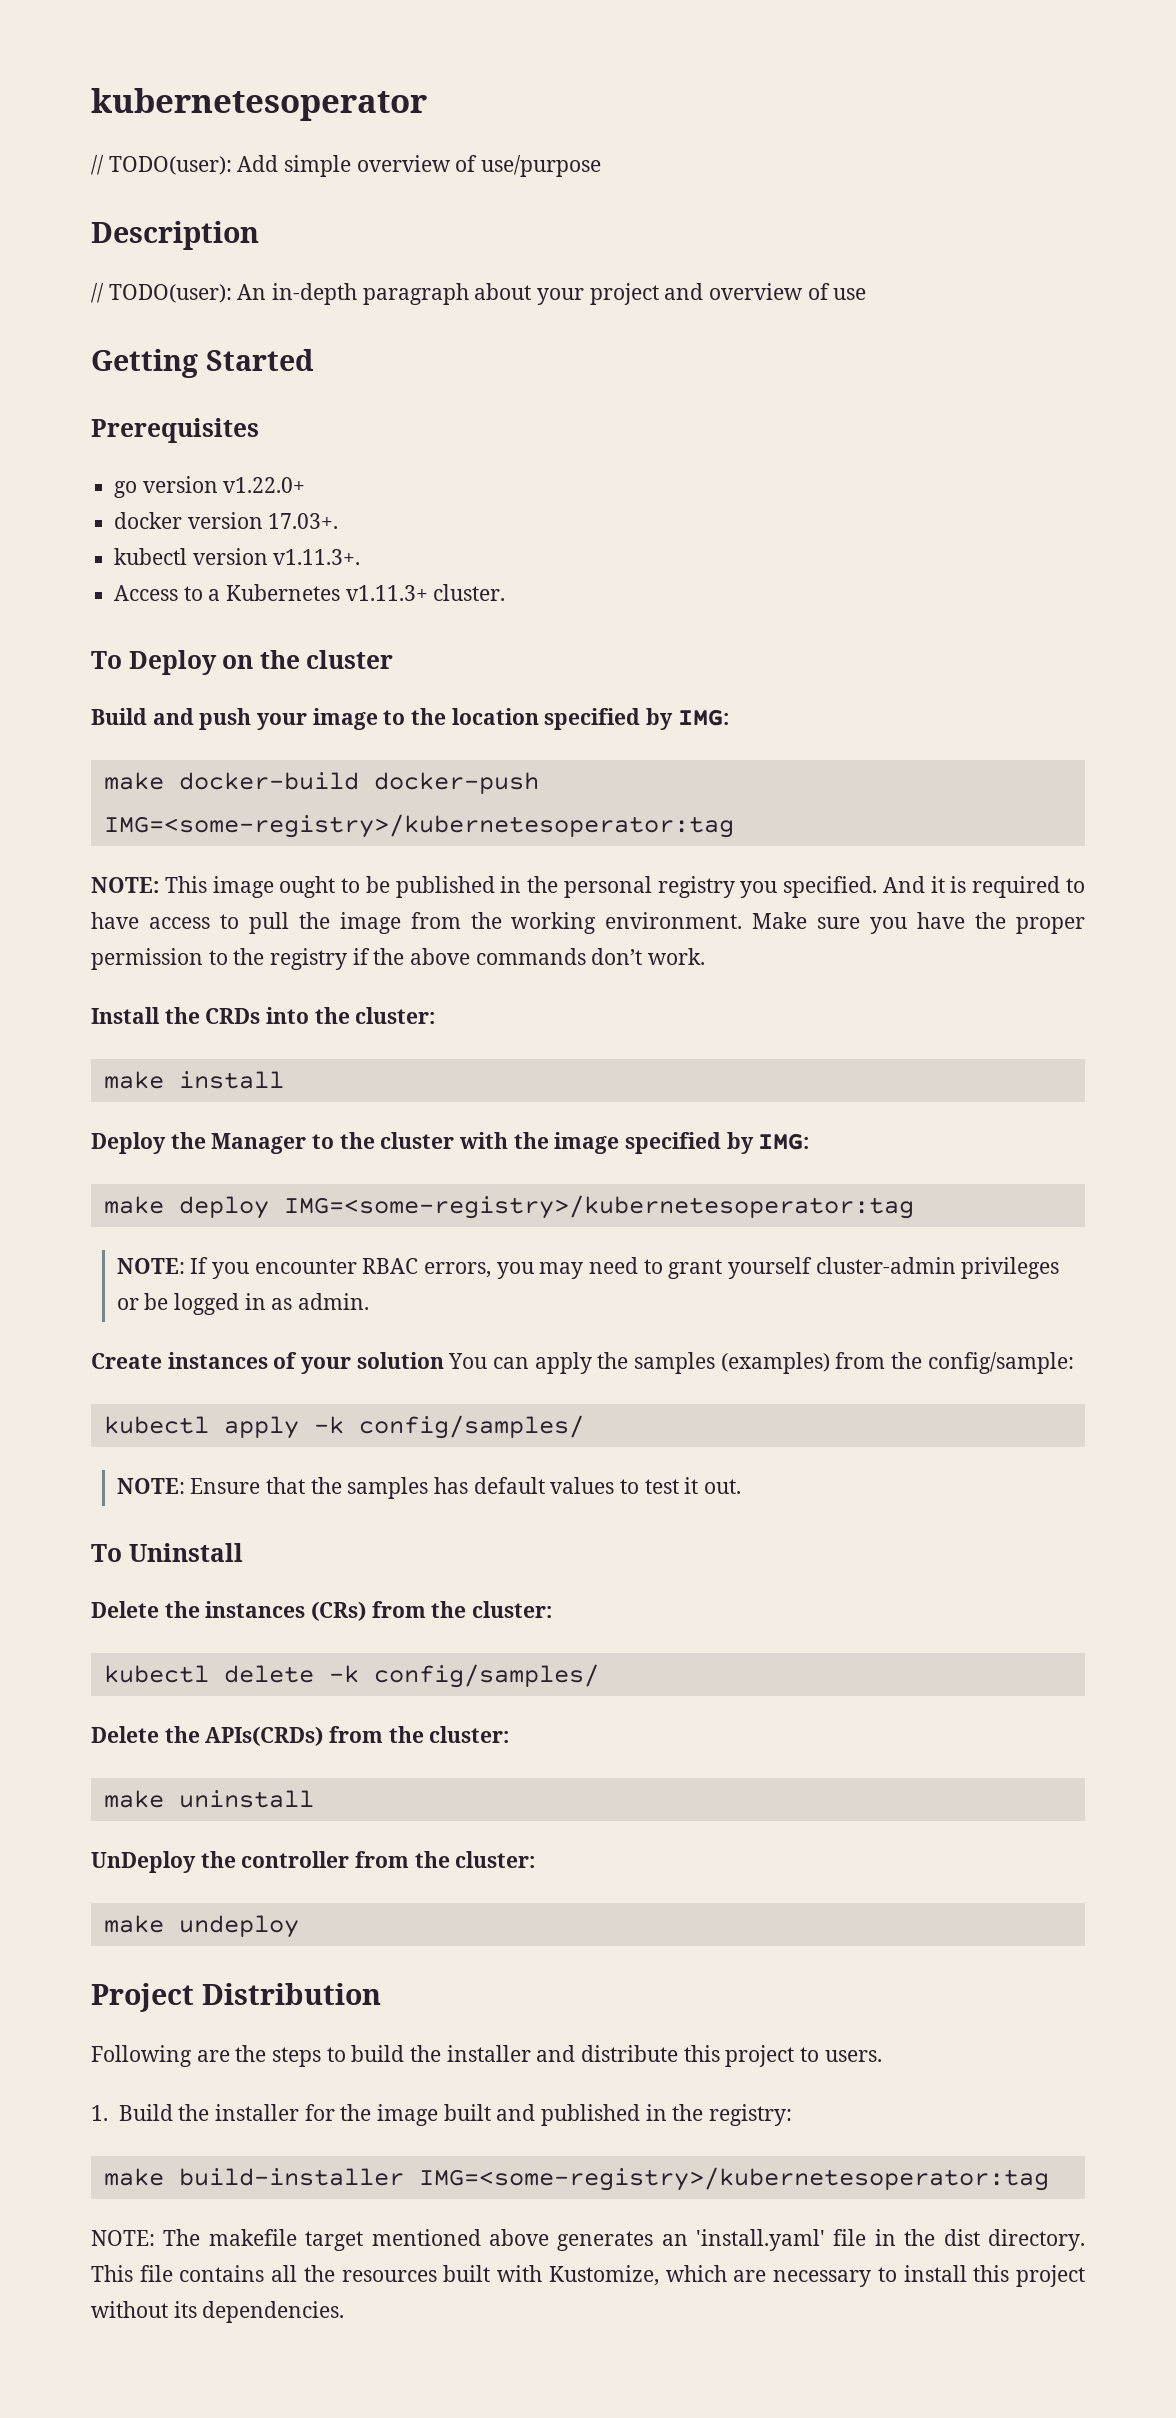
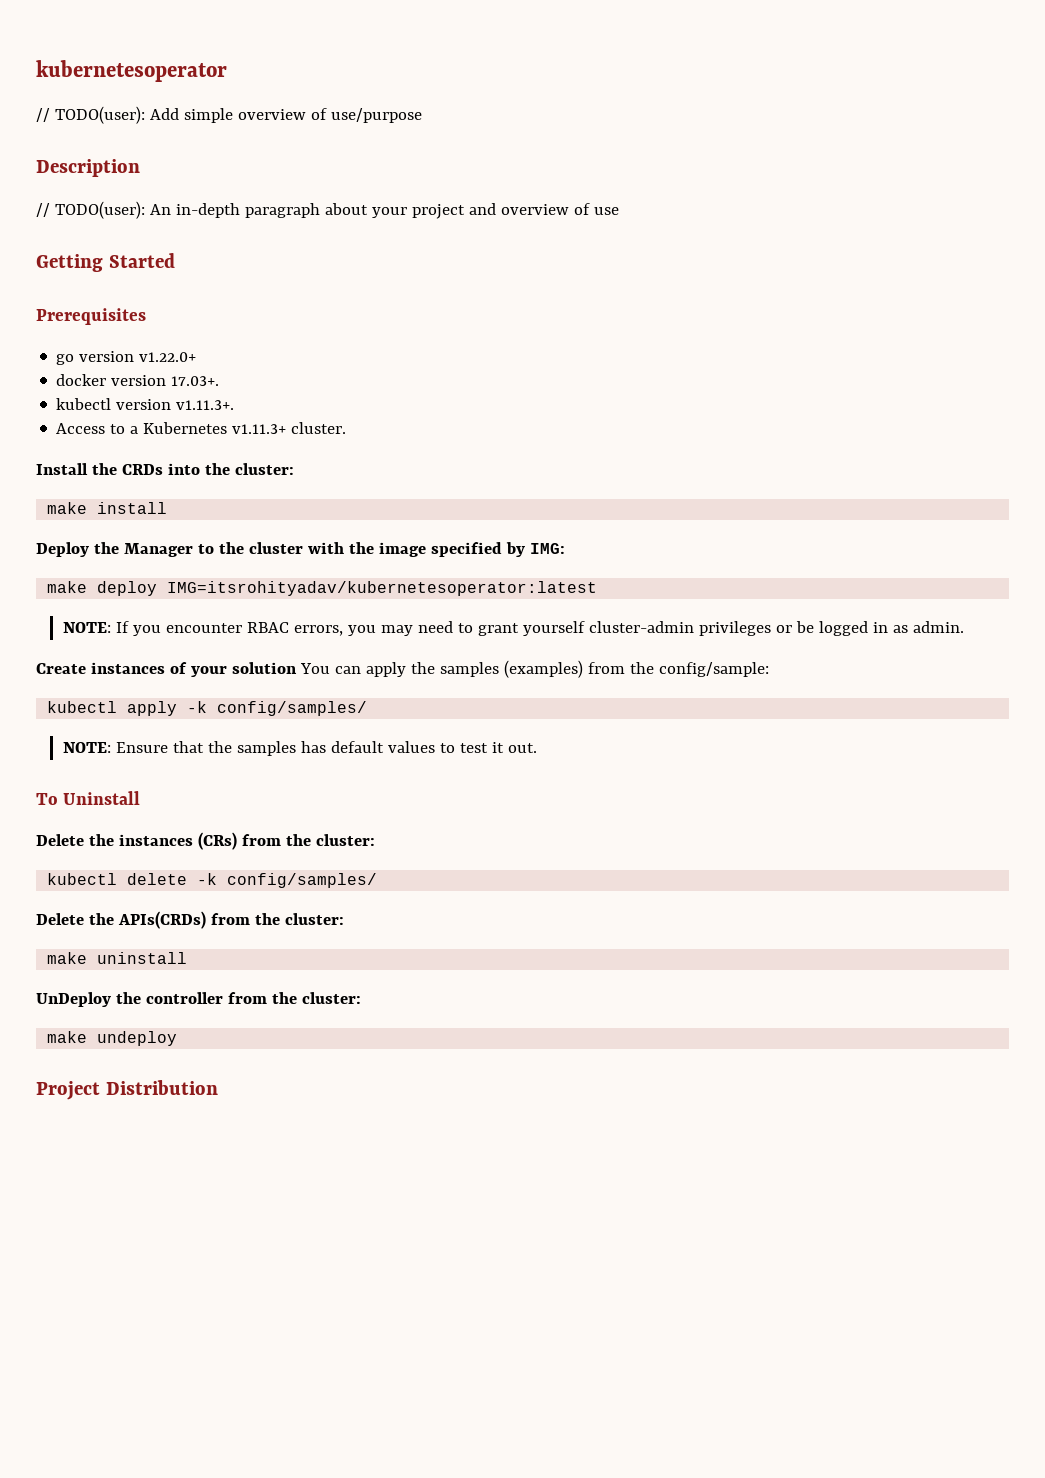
- To Deploy on the cluster
- Build and push your image to the location specified by IMG:
- make docker-build docker-push IMG=<some-registry>/kubernetesoperator:tag
- NOTE: This image ought to be published in the personal registry you specified. And it is required to have access to pull the image from the working environment. Make sure you have the proper permission to the registry if the above commands don’t work.
- make deploy IMG=<some-registry>/kubernetesoperator:tag
+ make deploy IMG=itsrohityadav/kubernetesoperator:latest
- Following are the steps to build the installer and distribute this project to users.
- 1. Build the installer for the image built and published in the registry:
- make build-installer IMG=<some-registry>/kubernetesoperator:tag
- NOTE: The makefile target mentioned above generates an 'install.yaml' file in the dist directory. This file contains all the resources built with Kustomize, which are necessary to install this project without its dependencies.

